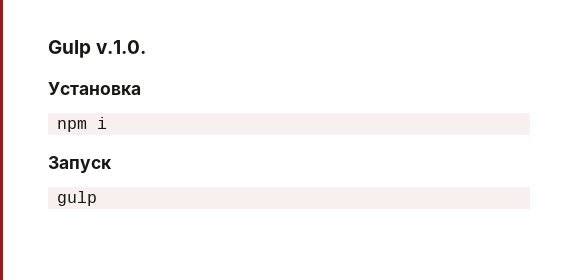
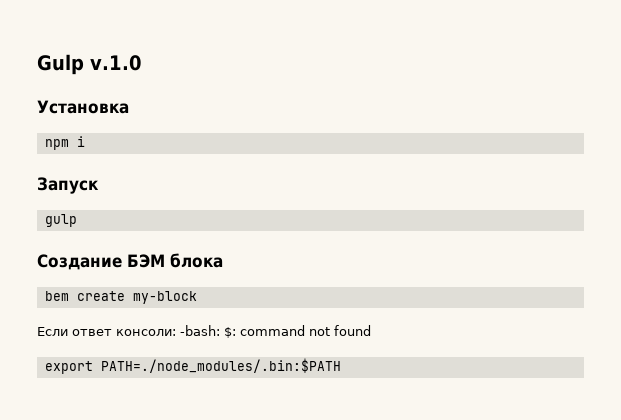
- Gulp v.1.0.
+ Gulp v.1.0
+ Создание БЭМ блока
+ bem create my-block
+ Если ответ консоли: -bash: $: command not found
+ export PATH=./node_modules/.bin:$PATH

